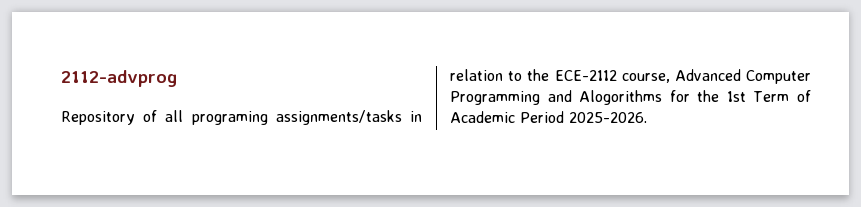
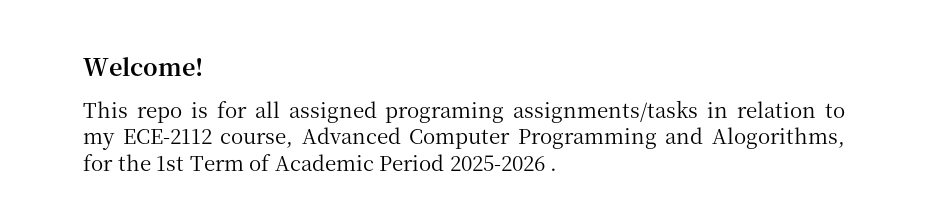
- 2112-advprog
- Repository of all programing assignments/tasks in relation to the ECE-2112 course, Advanced Computer Programming and Alogorithms for the 1st Term of Academic Period 2025-2026.
+ Welcome!
+ This repo is for all assigned programing assignments/tasks in relation to my ECE-2112 course, Advanced Computer Programming and Alogorithms, for the 1st Term of Academic Period 2025-2026 .

